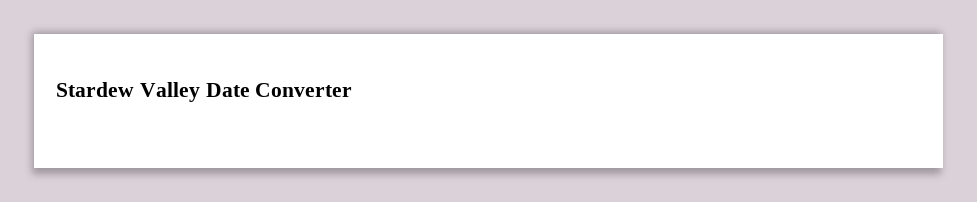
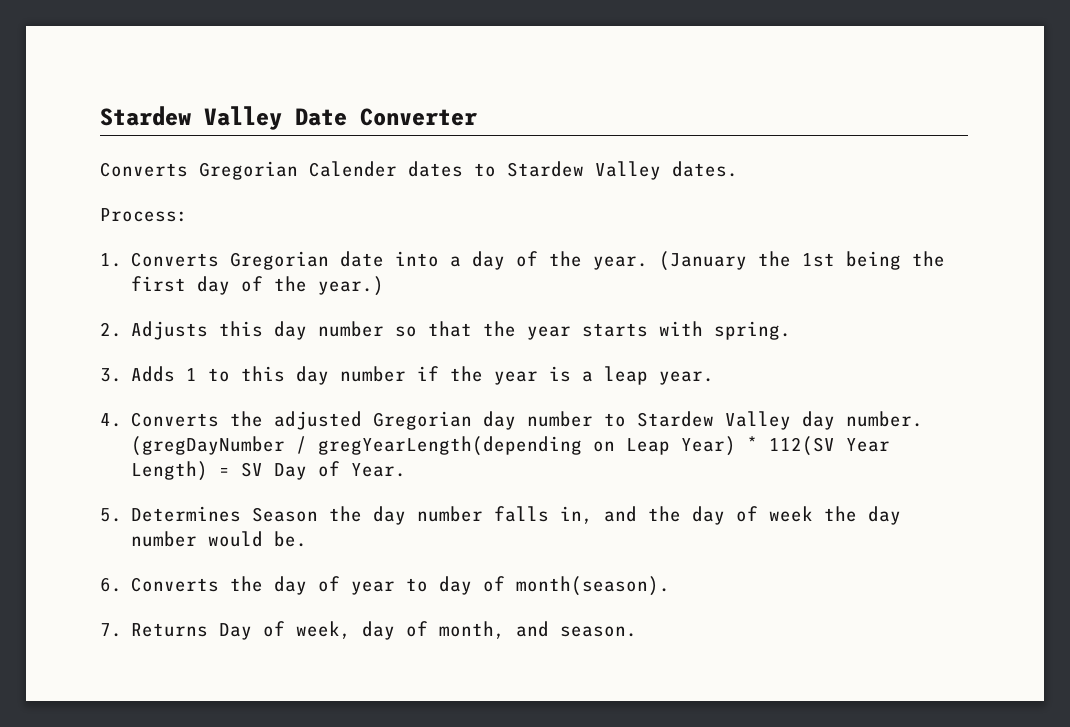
+ Converts Gregorian Calender dates to Stardew Valley dates.
+ Process:
+ 1. Converts Gregorian date into a day of the year. (January the 1st being the first day of the year.)
+ 2. Adjusts this day number so that the year starts with spring.
+ 3. Adds 1 to this day number if the year is a leap year.
+ 4. Converts the adjusted Gregorian day number to Stardew Valley day number. (gregDayNumber / gregYearLength(depending on Leap Year) * 112(SV Year Length) = SV Day of Year.
+ 5. Determines Season the day number falls in, and the day of week the day number would be.
+ 6. Converts the day of year to day of month(season).
+ 7. Returns Day of week, day of month, and season.

